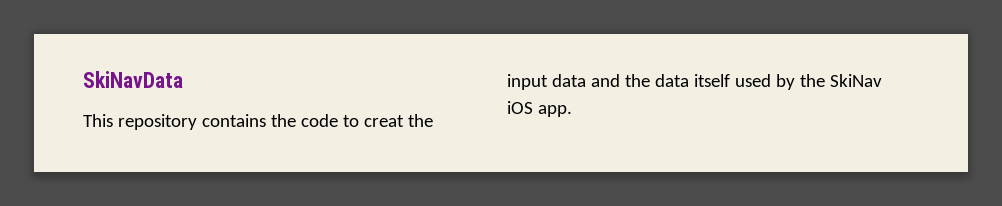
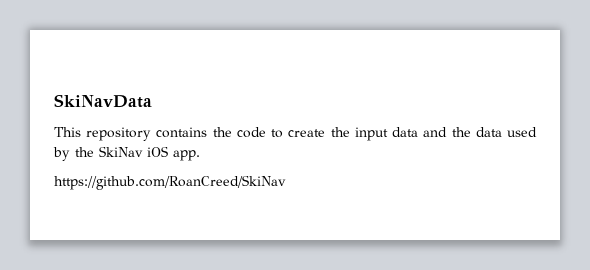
- This repository contains the code to creat the input data and the data itself used by the SkiNav iOS app.
+ This repository contains the code to create the input data and the data used by the SkiNav iOS app.
+ https://github.com/RoanCreed/SkiNav

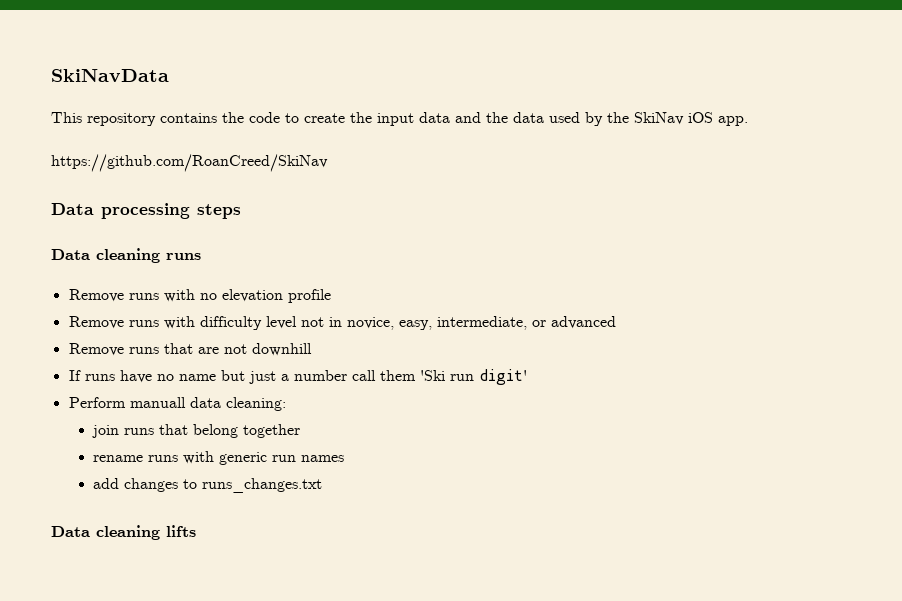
+ Data processing steps
+ Data cleaning runs
+ Remove runs with no elevation profile
+ Remove runs with difficulty level not in novice, easy, intermediate, or advanced
+ Remove runs that are not downhill
+ If runs have no name but just a number call them 'Ski run digit'
+ Perform manuall data cleaning:
+ join runs that belong together
+ rename runs with generic run names
+ add changes to runs_changes.txt
+ Data cleaning lifts

